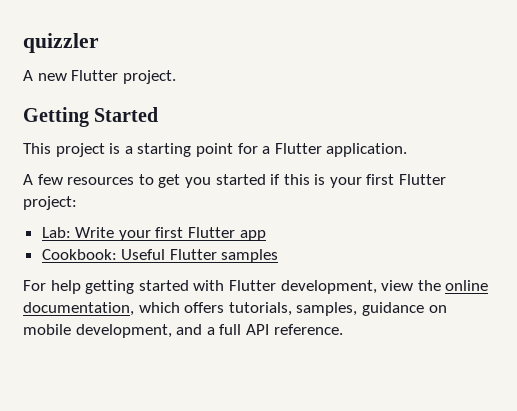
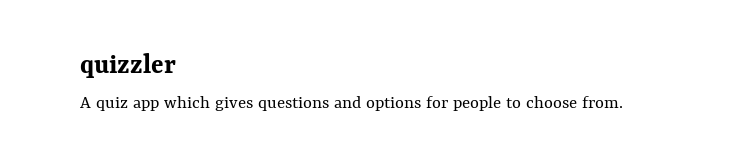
- A new Flutter project.
- Getting Started
- This project is a starting point for a Flutter application.
- A few resources to get you started if this is your first Flutter project:
- Lab: Write your first Flutter app
- Cookbook: Useful Flutter samples
- For help getting started with Flutter development, view the online documentation, which offers tutorials, samples, guidance on mobile development, and a full API reference.
+ A quiz app which gives questions and options for people to choose from.

